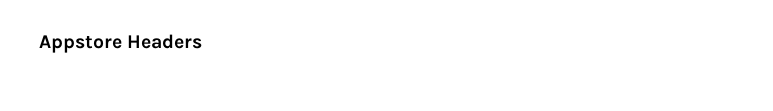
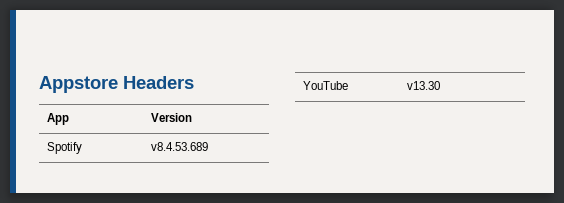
+ App | Version
+ Spotify | v8.4.53.689
+ YouTube | v13.30

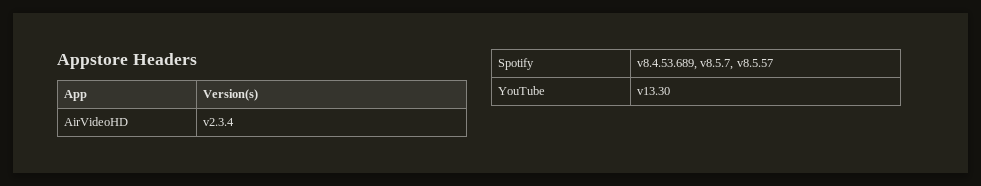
- App | Version
- Spotify | v8.4.53.689
+ App | Version(s)
+ AirVideoHD | v2.3.4
+ Spotify | v8.4.53.689, v8.5.7, v8.5.57

